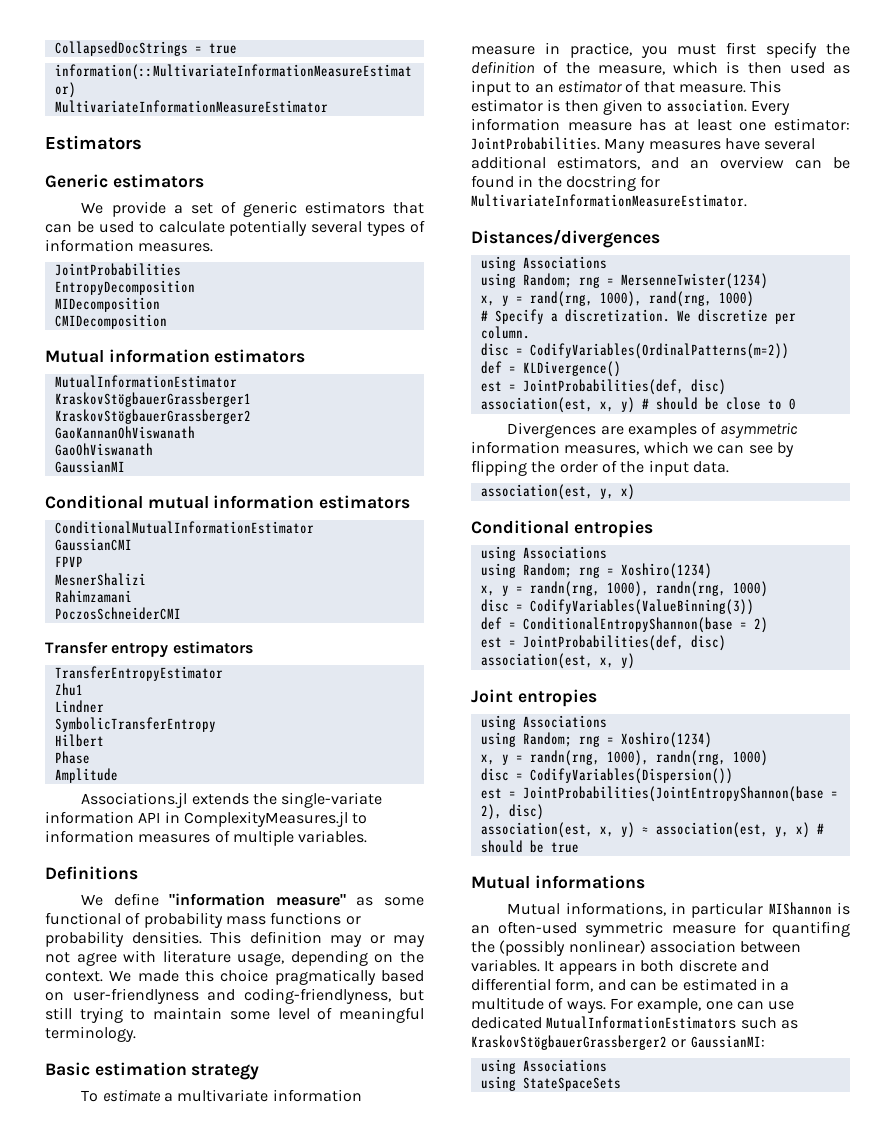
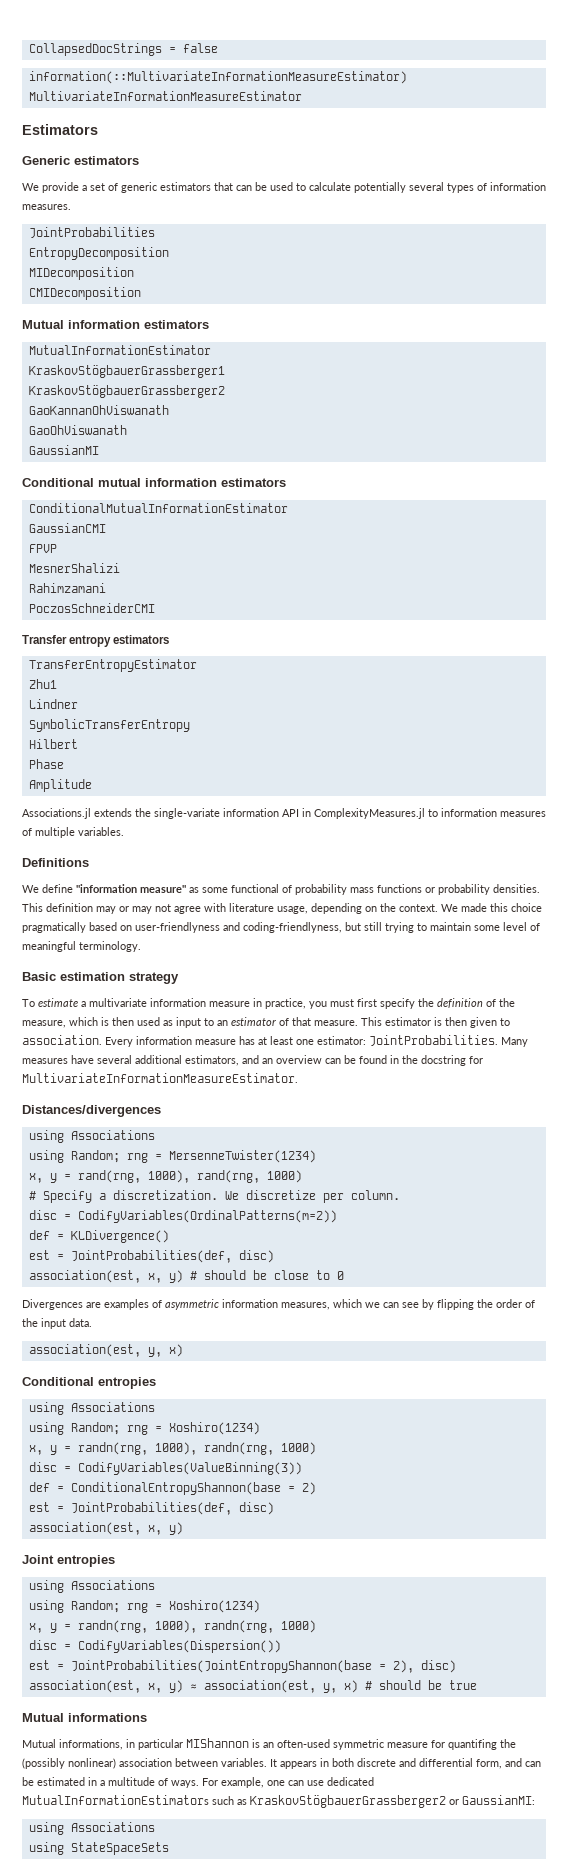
- CollapsedDocStrings = true
+ CollapsedDocStrings = false

